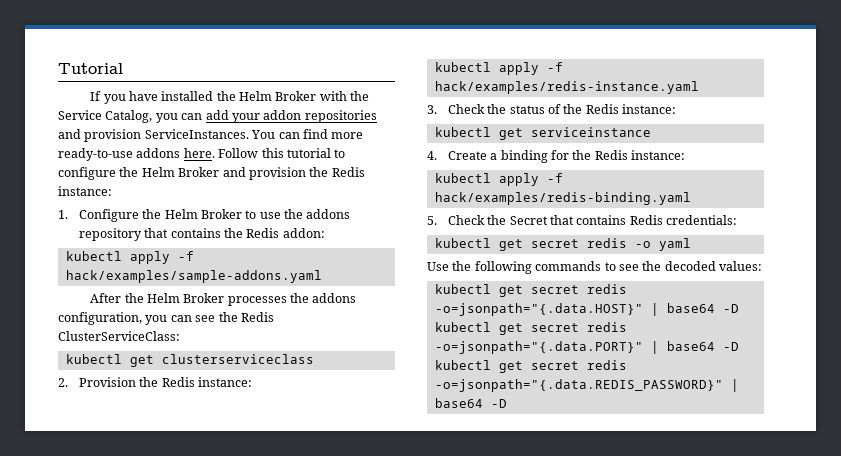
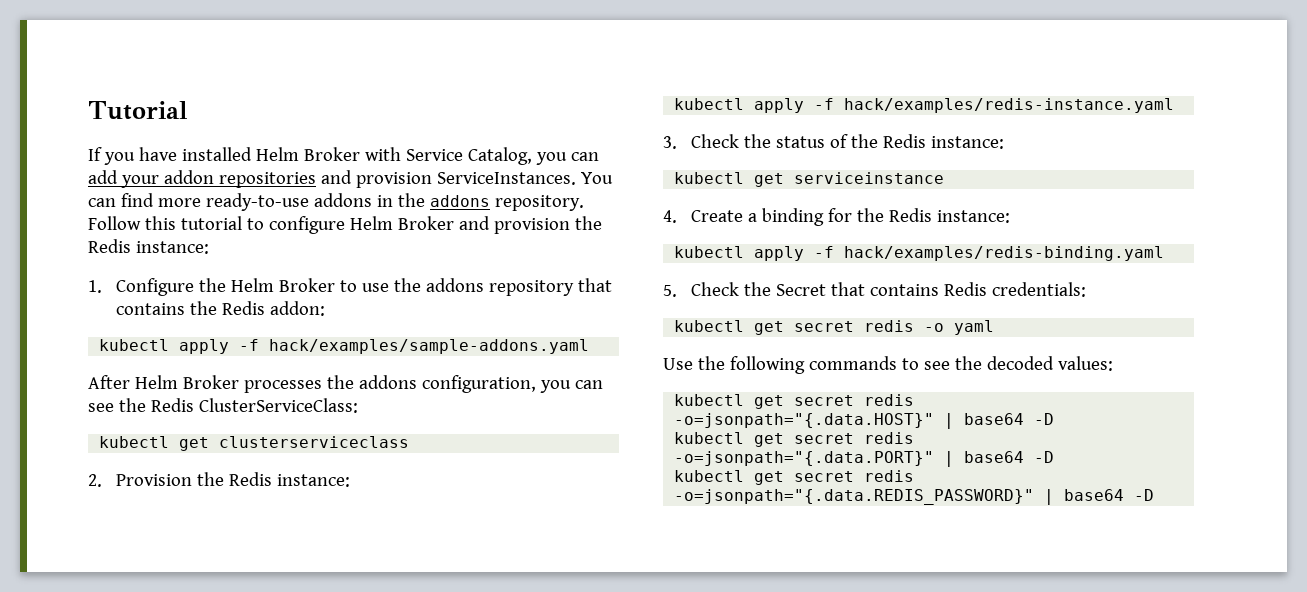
- If you have installed the Helm Broker with the Service Catalog, you can add your addon repositories and provision ServiceInstances.
+ If you have installed Helm Broker with Service Catalog, you can add your addon repositories and provision ServiceInstances.
- You can find more ready-to-use addons here.
+ You can find more ready-to-use addons in the addons repository.
- Follow this tutorial to configure the Helm Broker and provision the Redis instance:
+ Follow this tutorial to configure Helm Broker and provision the Redis instance:
- After the Helm Broker processes the addons configuration, you can see the Redis ClusterServiceClass:
+ After Helm Broker processes the addons configuration, you can see the Redis ClusterServiceClass:

